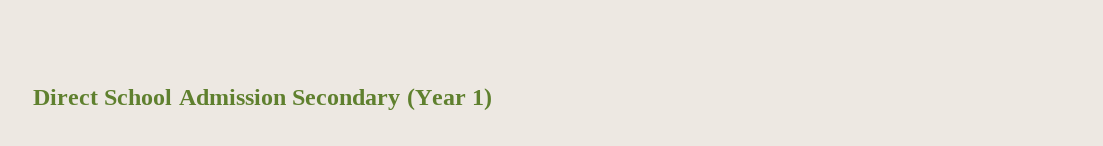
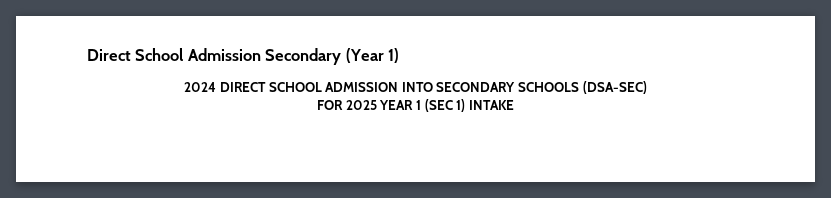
+ 2024 DIRECT SCHOOL ADMISSION INTO SECONDARY SCHOOLS (DSA-SEC)
+ FOR 2025 YEAR 1 (SEC 1) INTAKE

